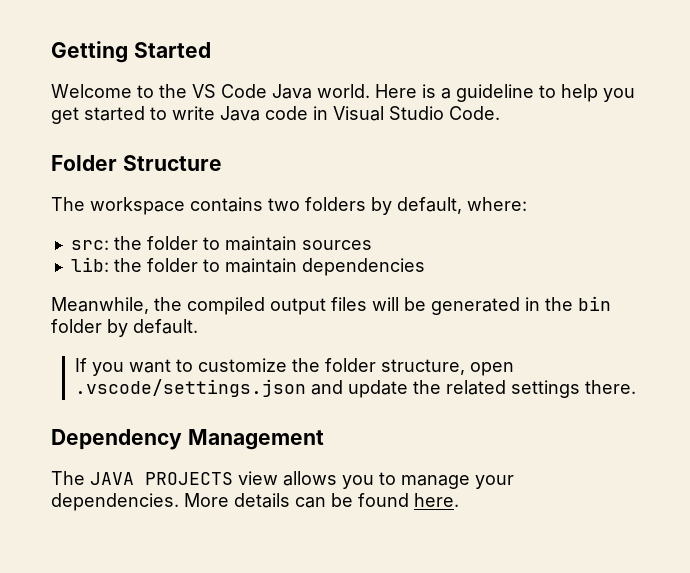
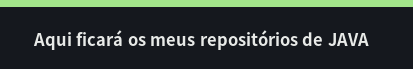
- Getting Started
- Welcome to the VS Code Java world. Here is a guideline to help you get started to write Java code in Visual Studio Code.
- Folder Structure
- The workspace contains two folders by default, where:
- src: the folder to maintain sources
- lib: the folder to maintain dependencies
- Meanwhile, the compiled output files will be generated in the bin folder by default.
- If you want to customize the folder structure, open .vscode/settings.json and update the related settings there.
- Dependency Management
- The JAVA PROJECTS view allows you to manage your dependencies. More details can be found here.
+ Aqui ficará os meus repositórios de JAVA

